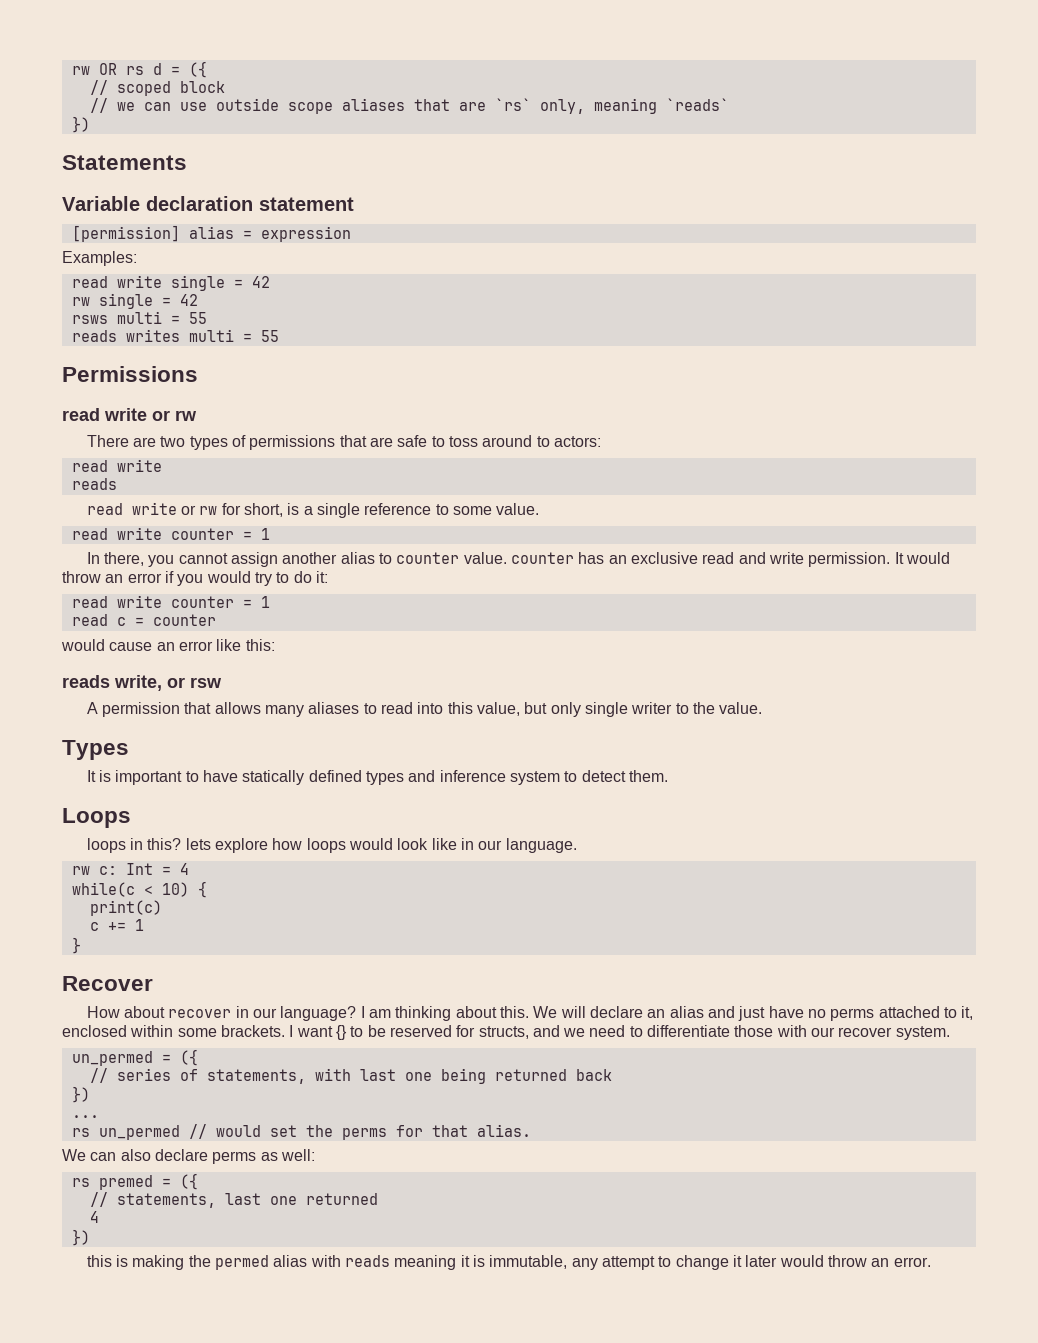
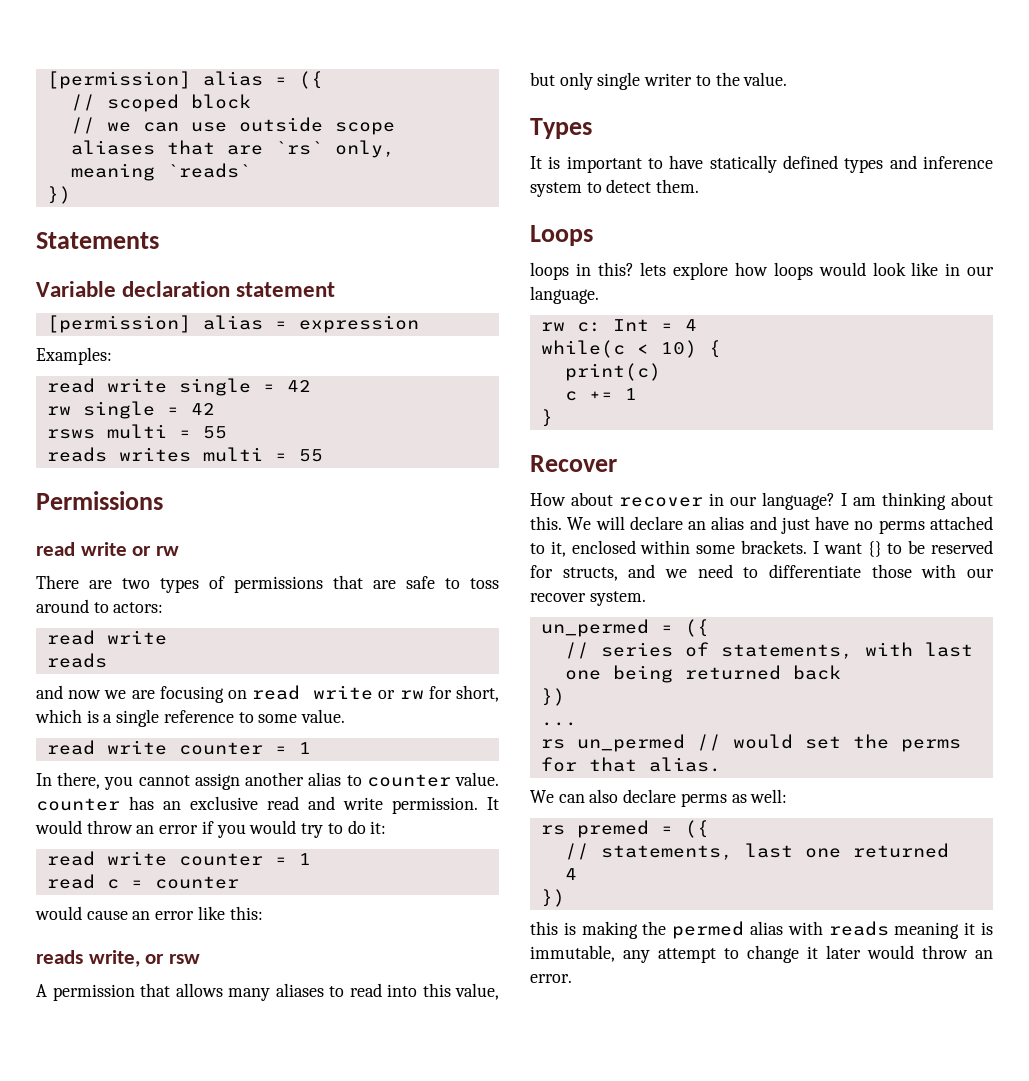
- rw OR rs d = ({
+ [permission] alias = ({
- read write or rw for short, is a single reference to some value.
+ and now we are focusing on read write or rw for short, which is a single reference to some value.

